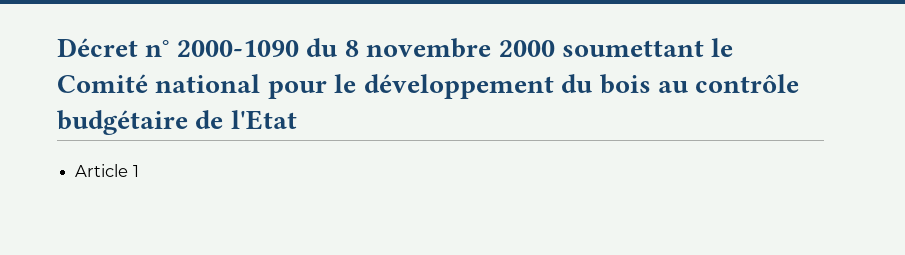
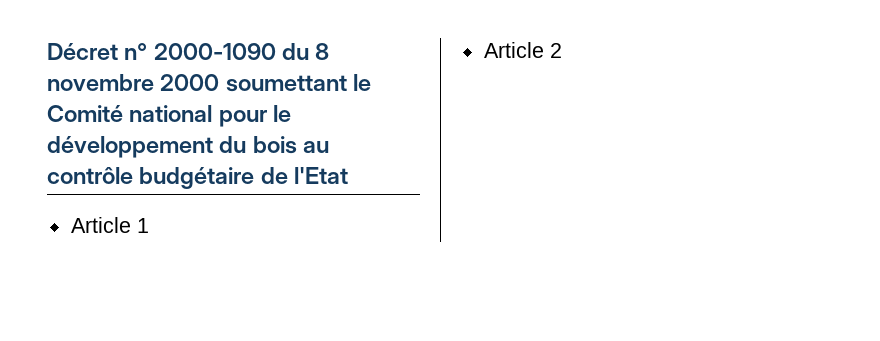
+ Article 2

